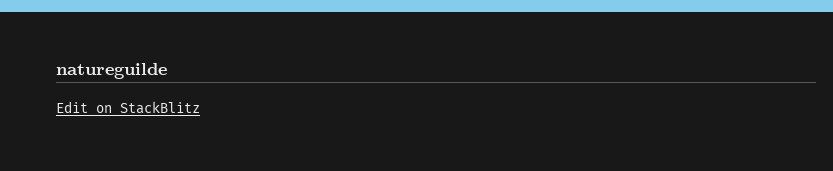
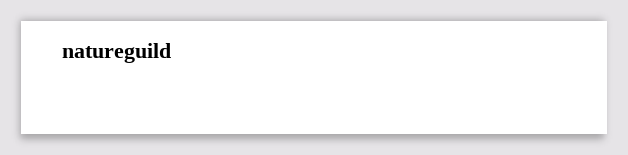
- natureguilde
- Edit on StackBlitz
+ natureguild

